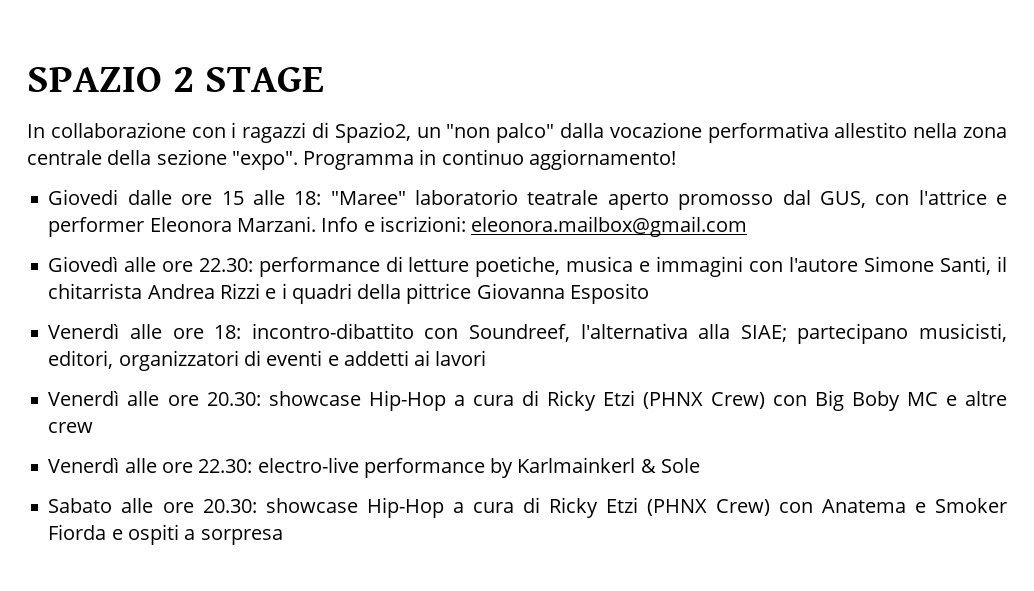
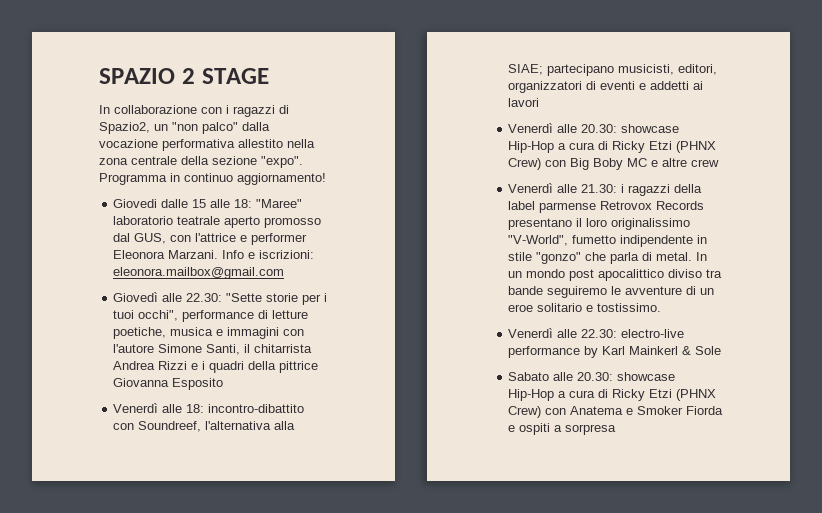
- Giovedi dalle ore 15 alle 18: "Maree" laboratorio teatrale aperto promosso dal GUS, con l'attrice e performer Eleonora Marzani.
+ Giovedi dalle 15 alle 18: "Maree" laboratorio teatrale aperto promosso dal GUS, con l'attrice e performer Eleonora Marzani.
- Giovedì alle ore 22.30: performance di letture poetiche, musica e immagini con l'autore Simone Santi, il chitarrista Andrea Rizzi e i quadri della pittrice Giovanna Esposito
+ Giovedì alle 22.30: "Sette storie per i tuoi occhi", performance di letture poetiche, musica e immagini con l'autore Simone Santi, il chitarrista Andrea Rizzi e i quadri della pittrice Giovanna Esposito
- Venerdì alle ore 18: incontro-dibattito con Soundreef, l'alternativa alla SIAE; partecipano musicisti, editori, organizzatori di eventi e addetti ai lavori
+ Venerdì alle 18: incontro-dibattito con Soundreef, l'alternativa alla SIAE; partecipano musicisti, editori, organizzatori di eventi e addetti ai lavori
- Venerdì alle ore 20.30: showcase Hip-Hop a cura di Ricky Etzi (PHNX Crew) con Big Boby MC e altre crew
+ Venerdì alle 20.30: showcase Hip-Hop a cura di Ricky Etzi (PHNX Crew) con Big Boby MC e altre crew
- Venerdì alle ore 22.30: electro-live performance by Karlmainkerl & Sole
+ Venerdì alle 21.30: i ragazzi della label parmense Retrovox Records presentano il loro originalissimo "V-World", fumetto indipendente in stile "gonzo" che parla di metal. In un mondo post apocalittico diviso tra bande seguiremo le avventure di un eroe solitario e tostissimo.
+ Venerdì alle 22.30: electro-live performance by Karl Mainkerl & Sole
- Sabato alle ore 20.30: showcase Hip-Hop a cura di Ricky Etzi (PHNX Crew) con Anatema e Smoker Fiorda e ospiti a sorpresa
+ Sabato alle 20.30: showcase Hip-Hop a cura di Ricky Etzi (PHNX Crew) con Anatema e Smoker Fiorda e ospiti a sorpresa

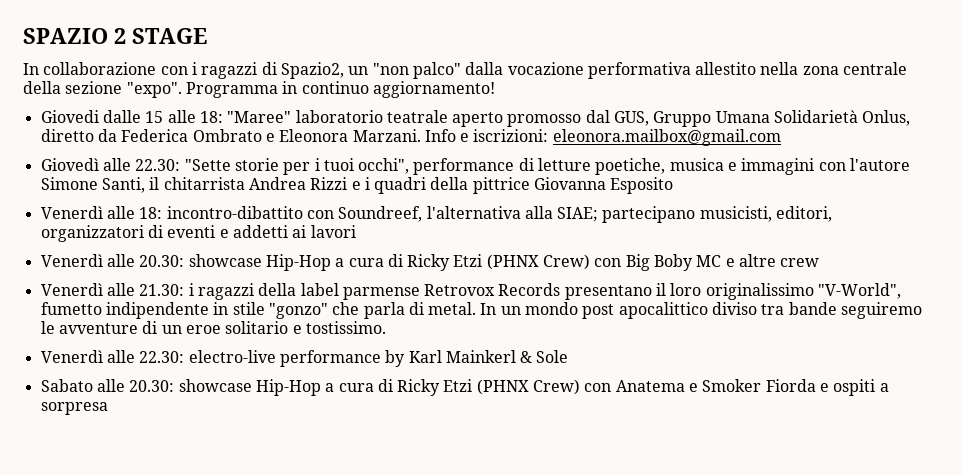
- Giovedi dalle 15 alle 18: "Maree" laboratorio teatrale aperto promosso dal GUS, con l'attrice e performer Eleonora Marzani.
+ Giovedi dalle 15 alle 18: "Maree" laboratorio teatrale aperto promosso dal GUS, Gruppo Umana Solidarietà Onlus, diretto da Federica Ombrato e Eleonora Marzani.

